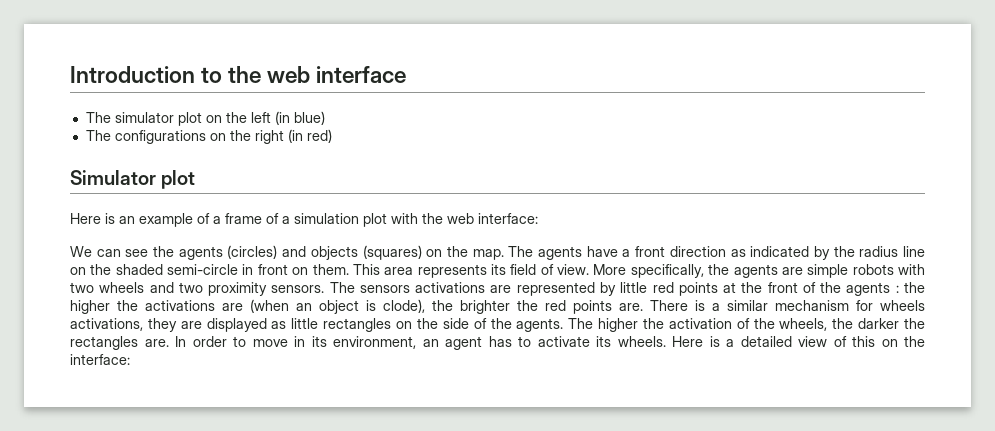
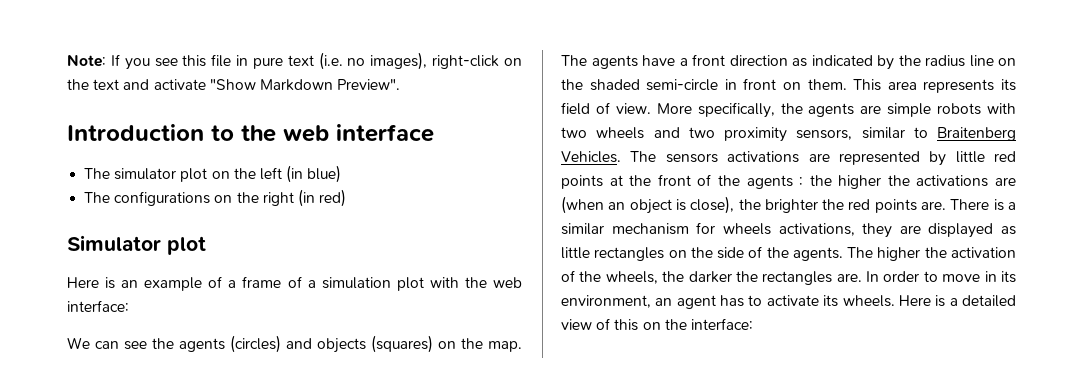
+ Note: If you see this file in pure text (i.e. no images), right-click on the text and activate "Show Markdown Preview".
- More specifically, the agents are simple robots with two wheels and two proximity sensors.
+ More specifically, the agents are simple robots with two wheels and two proximity sensors, similar to Braitenberg Vehicles.
- The sensors activations are represented by little red points at the front of the agents : the higher the activations are (when an object is clode), the brighter the red points are.
+ The sensors activations are represented by little red points at the front of the agents : the higher the activations are (when an object is close), the brighter the red points are.

